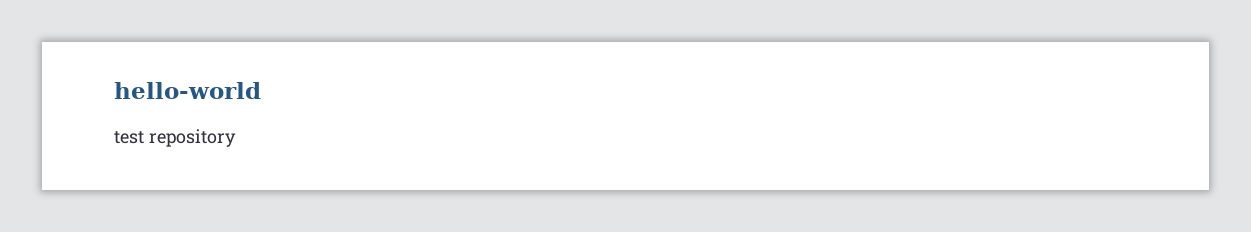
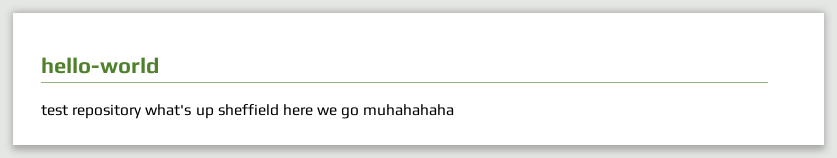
- test repository
+ test repository what's up sheffield here we go muhahahaha

